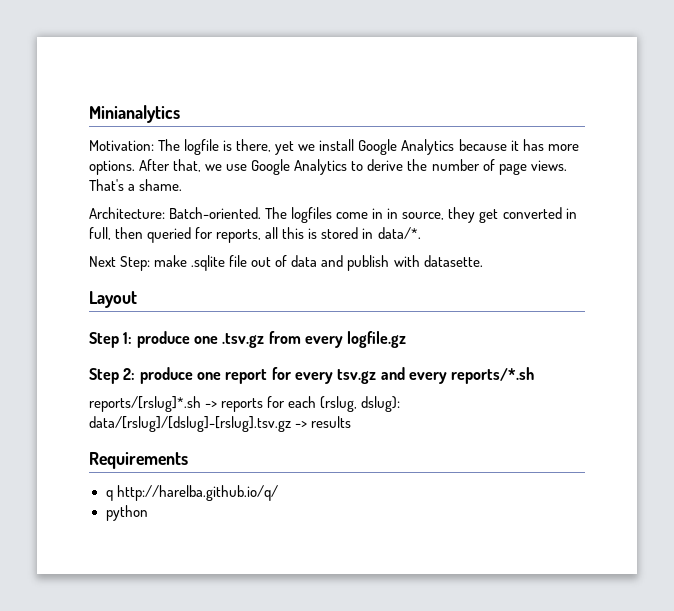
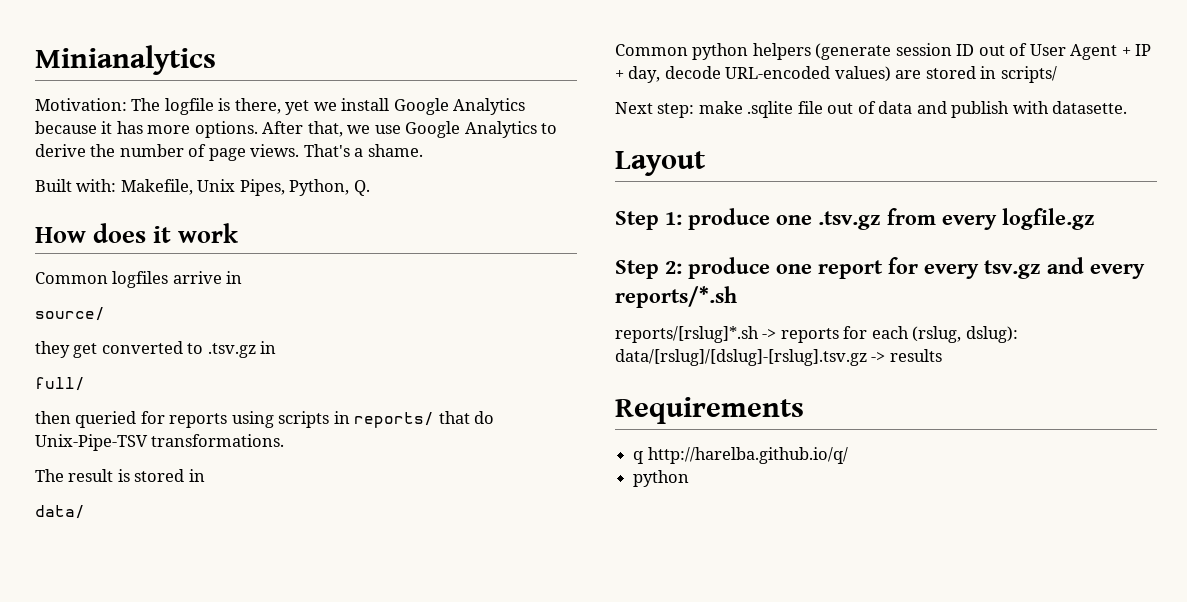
- Architecture: Batch-oriented. The logfiles come in in source, they get converted in full, then queried for reports, all this is stored in data/*.
+ Built with: Makefile, Unix Pipes, Python, Q.
+ How does it work
+ Common logfiles arrive in
+ source/
+ they get converted to .tsv.gz in
+ full/
+ then queried for reports using scripts in reports/ that do Unix-Pipe-TSV transformations.
+ The result is stored in
+ data/
+ Common python helpers (generate session ID out of User Agent + IP + day, decode URL-encoded values) are stored in scripts/
- Next Step: make .sqlite file out of data and publish with datasette.
+ Next step: make .sqlite file out of data and publish with datasette.

